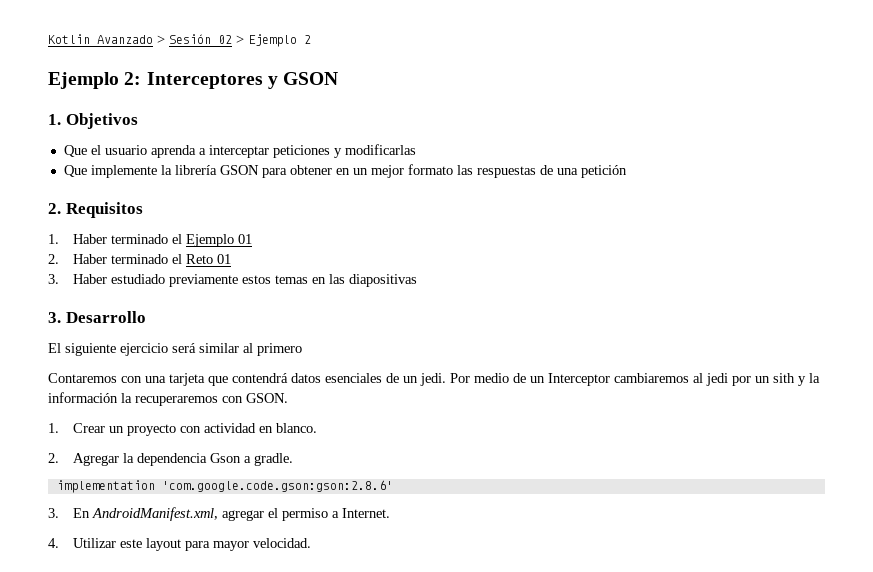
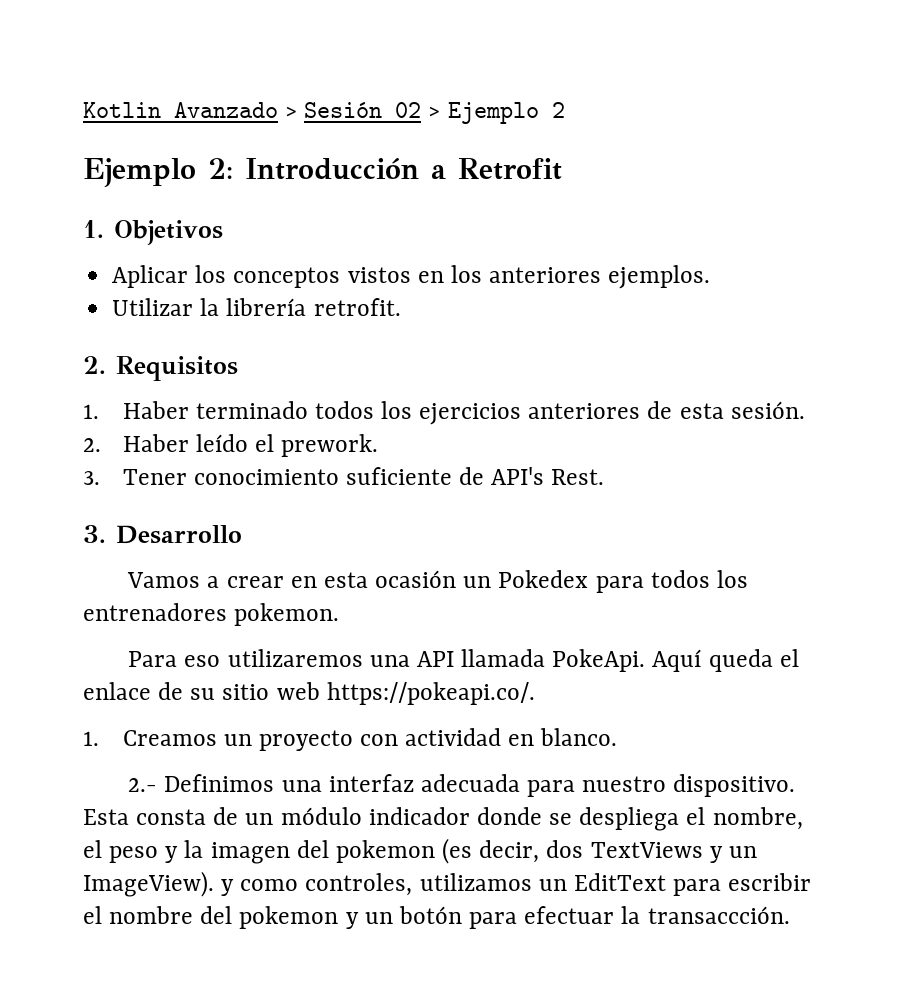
- Ejemplo 2: Interceptores y GSON
+ Ejemplo 2: Introducción a Retrofit
- Que el usuario aprenda a interceptar peticiones y modificarlas
- Que implemente la librería GSON para obtener en un mejor formato las respuestas de una petición
+ Aplicar los conceptos vistos en los anteriores ejemplos.
+ Utilizar la librería retrofit.
- 1. Haber terminado el Ejemplo 01
- 2. Haber terminado el Reto 01
- 3. Haber estudiado previamente estos temas en las diapositivas
+ 1. Haber terminado todos los ejercicios anteriores de esta sesión.
+ 2. Haber leído el prework.
+ 3. Tener conocimiento suficiente de API's Rest.
  3. Desarrollo
- El siguiente ejercicio será similar al primero
- Contaremos con una tarjeta que contendrá datos esenciales de un jedi. Por medio de un Interceptor cambiaremos al jedi por un sith y la información la recuperaremos con GSON.
- 1. Crear un proyecto con actividad en blanco.
+ Vamos a crear en esta ocasión un Pokedex para todos los entrenadores pokemon.
+ Para eso utilizaremos una API llamada PokeApi. Aquí queda el enlace de su sitio web https://pokeapi.co/.
+ 1. Creamos un proyecto con actividad en blanco.
- 2. Agregar la dependencia Gson a gradle.
- implementation 'com.google.code.gson:gson:2.8.6'
- 3. En AndroidManifest.xml, agregar el permiso a Internet.
- 4. Utilizar este layout para mayor velocidad.
+ 2.- Definimos una interfaz adecuada para nuestro dispositivo. Esta consta de un módulo indicador donde se despliega el nombre, el peso y la imagen del pokemon (es decir, dos TextViews y un ImageView). y como controles, utilizamos un EditText para escribir el nombre del pokemon y un botón para efectuar la transaccción.

